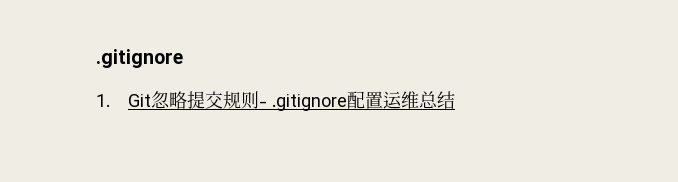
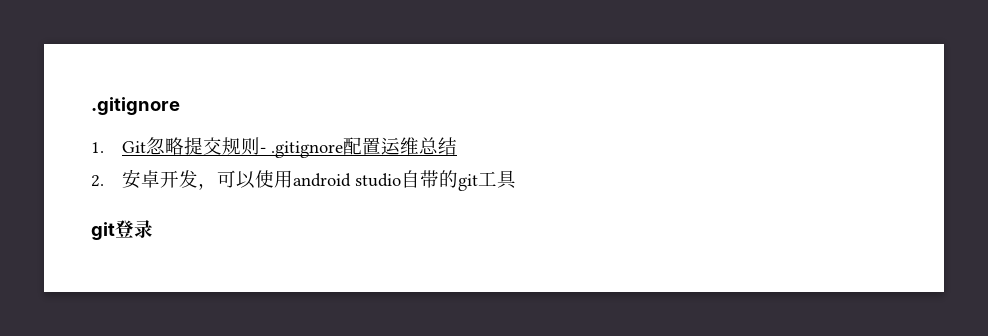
+ 2.安卓开发，可以使用android studio自带的git工具
+ git登录

